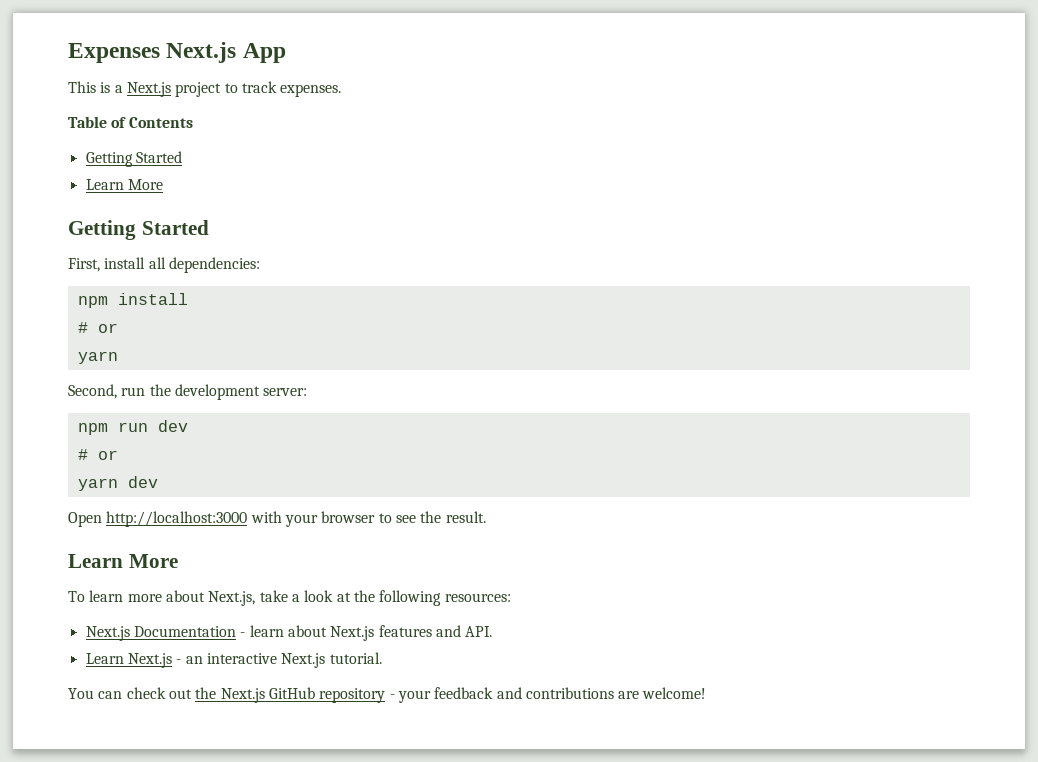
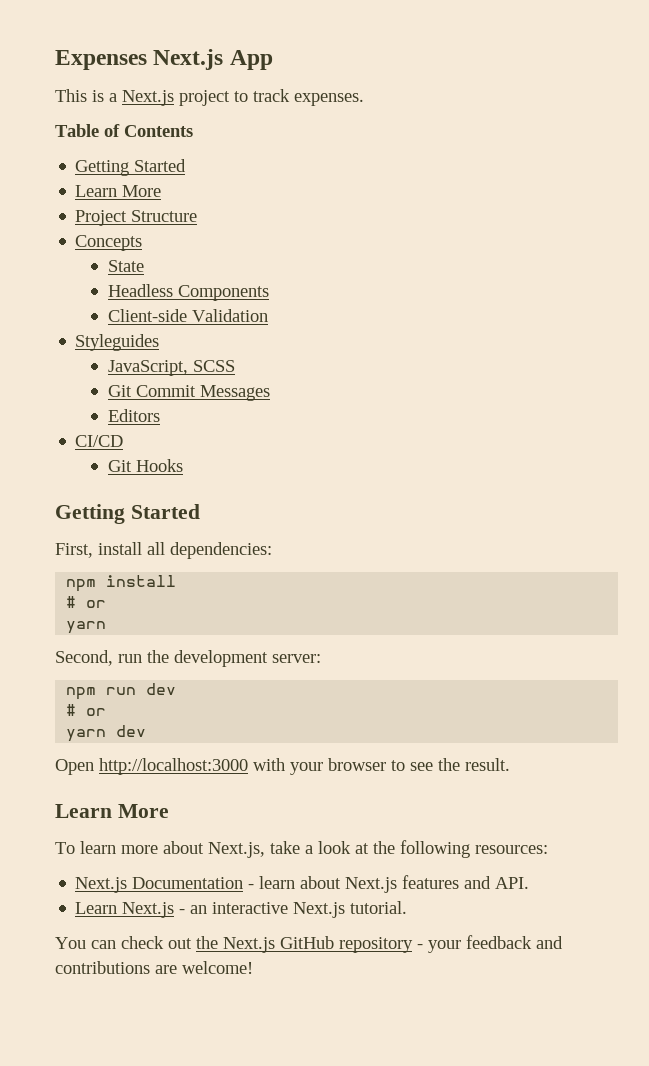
+ Project Structure
+ Concepts
+ State
+ Headless Components
+ Client-side Validation
+ Styleguides
+ JavaScript, SCSS
+ Git Commit Messages
+ Editors
+ CI/CD
+ Git Hooks

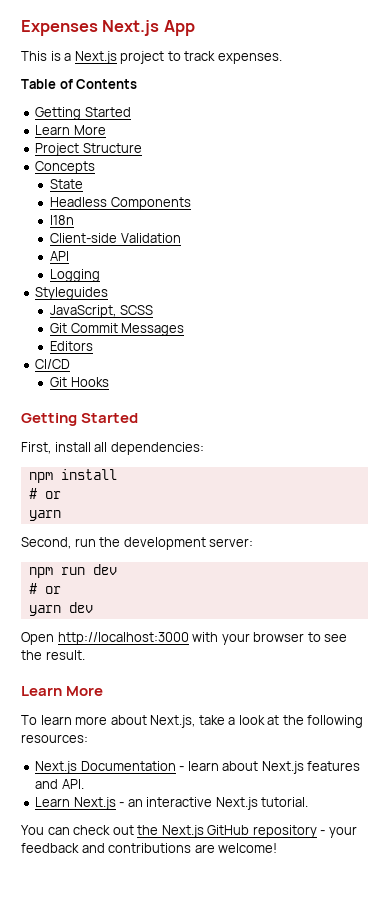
+ I18n
+ API
+ Logging

